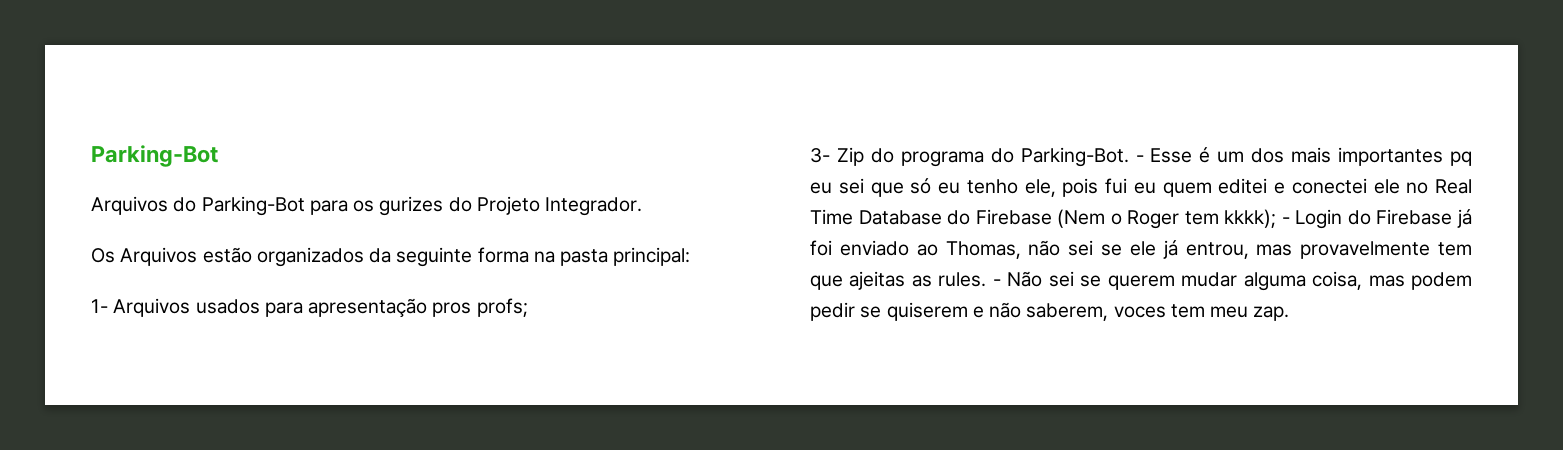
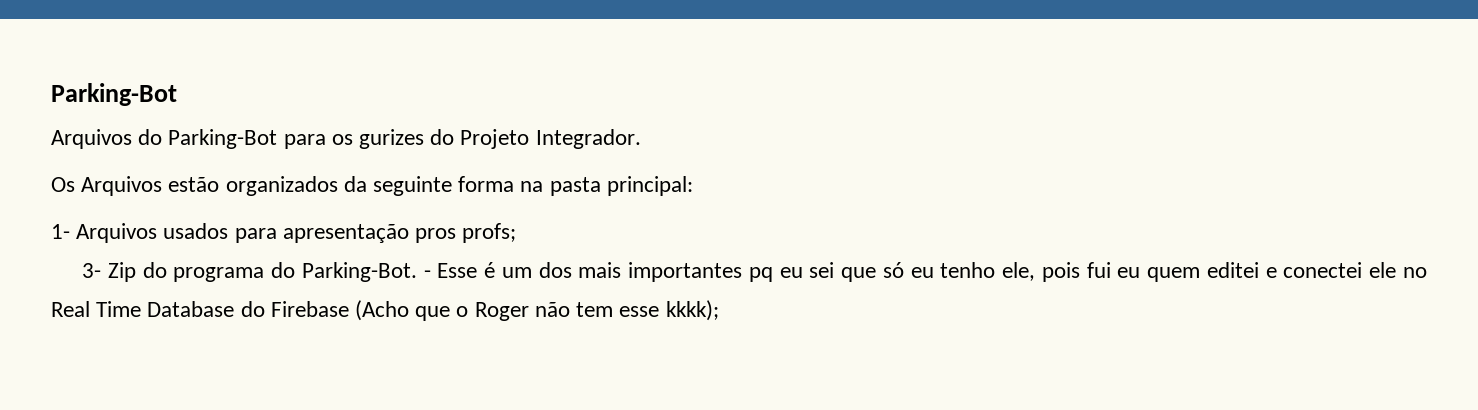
- - Esse é um dos mais importantes pq eu sei que só eu tenho ele, pois fui eu quem editei e conectei ele no Real Time Database do Firebase (Nem o Roger tem kkkk); - Login do Firebase já foi enviado ao Thomas, não sei se ele já entrou, mas provavelmente tem que ajeitas as rules. - Não sei se querem mudar alguma coisa, mas podem pedir se quiserem e não saberem, voces tem meu zap.
+ - Esse é um dos mais importantes pq eu sei que só eu tenho ele, pois fui eu quem editei e conectei ele no Real Time Database do Firebase (Acho que o Roger não tem esse kkkk);

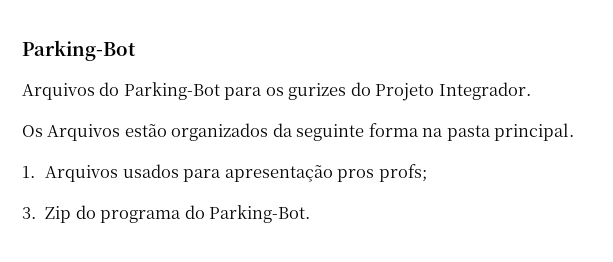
- Os Arquivos estão organizados da seguinte forma na pasta principal:
- 1- Arquivos usados para apresentação pros profs;
+ Os Arquivos estão organizados da seguinte forma na pasta principal.
+ 1. Arquivos usados para apresentação pros profs;
- 3- Zip do programa do Parking-Bot. - Esse é um dos mais importantes pq eu sei que só eu tenho ele, pois fui eu quem editei e conectei ele no Real Time Database do Firebase (Acho que o Roger não tem esse kkkk);
+ 3. Zip do programa do Parking-Bot.

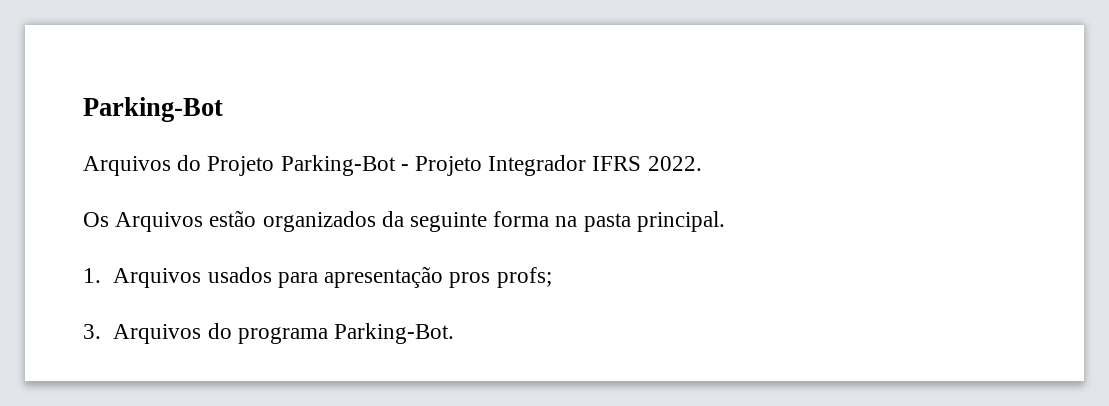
- Arquivos do Parking-Bot para os gurizes do Projeto Integrador.
+ Arquivos do Projeto Parking-Bot - Projeto Integrador IFRS 2022.
- 3. Zip do programa do Parking-Bot.
+ 3. Arquivos do programa Parking-Bot.

